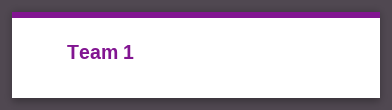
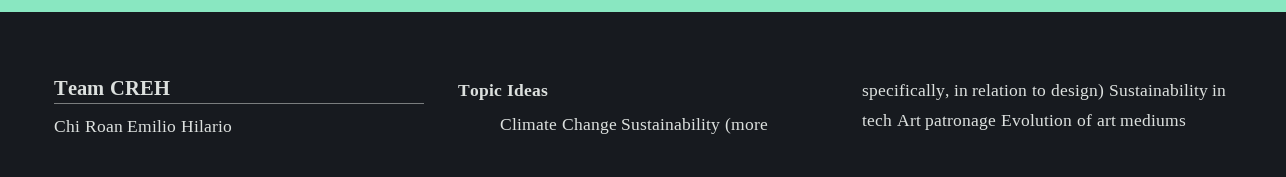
- Team 1
+ Team CREH
+ Chi Roan Emilio Hilario
+ Topic Ideas
+ Climate Change Sustainability (more specifically, in relation to design) Sustainability in tech Art patronage Evolution of art mediums

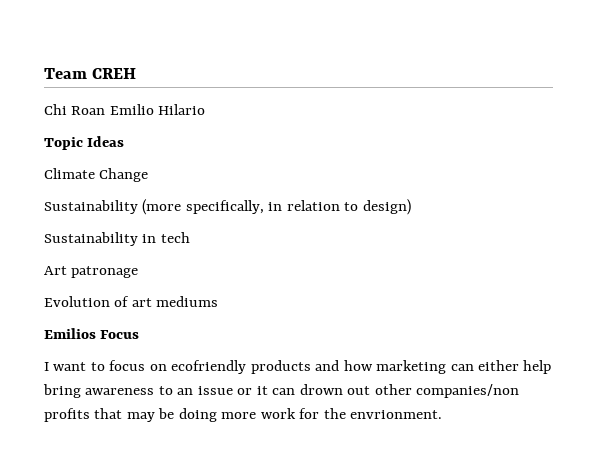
- Climate Change Sustainability (more specifically, in relation to design) Sustainability in tech Art patronage Evolution of art mediums
+ Climate Change
+ Sustainability (more specifically, in relation to design)
+ Sustainability in tech
+ Art patronage
+ Evolution of art mediums
+ Emilios Focus
+ I want to focus on ecofriendly products and how marketing can either help bring awareness to an issue or it can drown out other companies/non profits that may be doing more work for the envrionment.

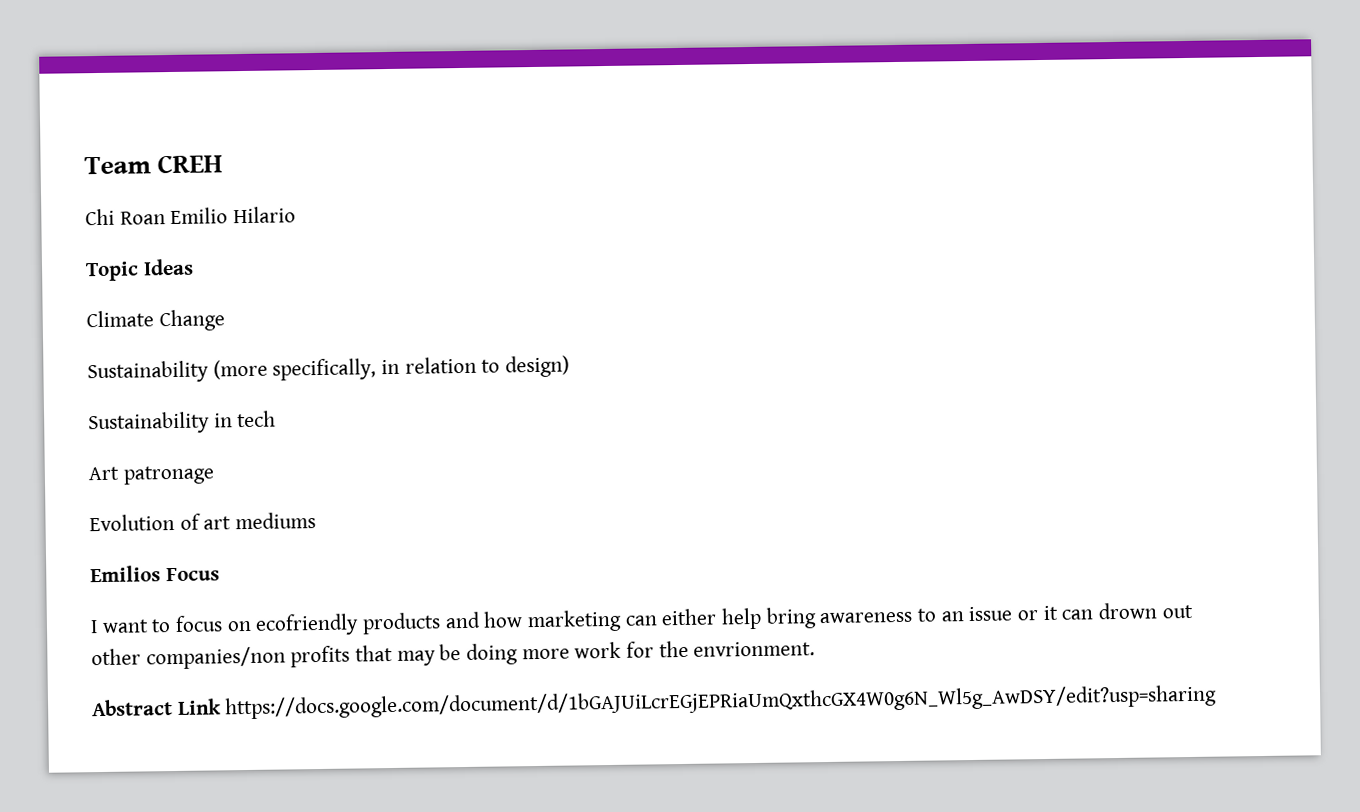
+ Abstract Link https://docs.google.com/document/d/1bGAJUiLcrEGjEPRiaUmQxthcGX4W0g6N_Wl5g_AwDSY/edit?usp=sharing

